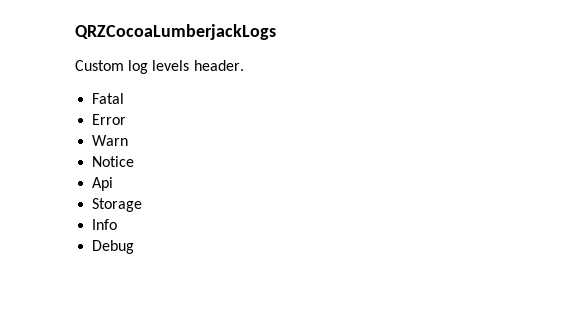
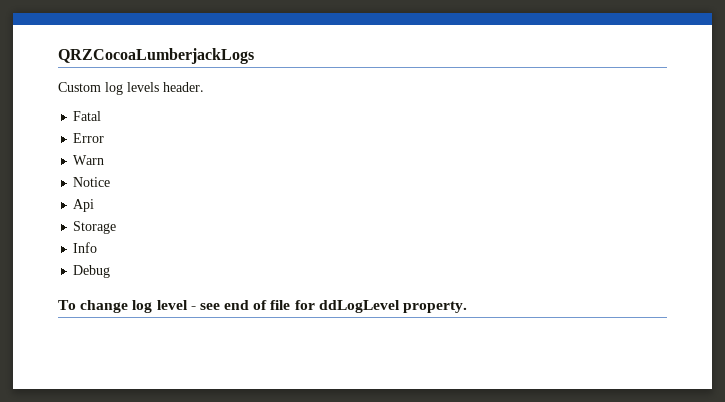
+ To change log level - see end of file for ddLogLevel property.

